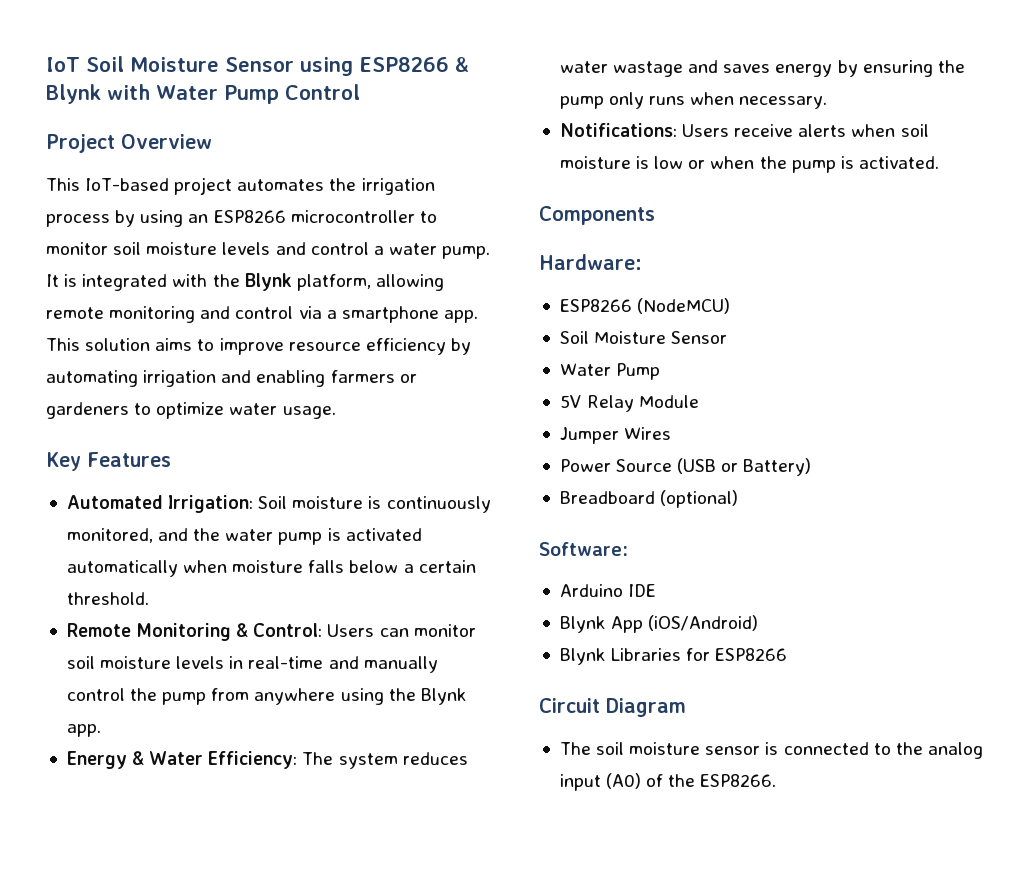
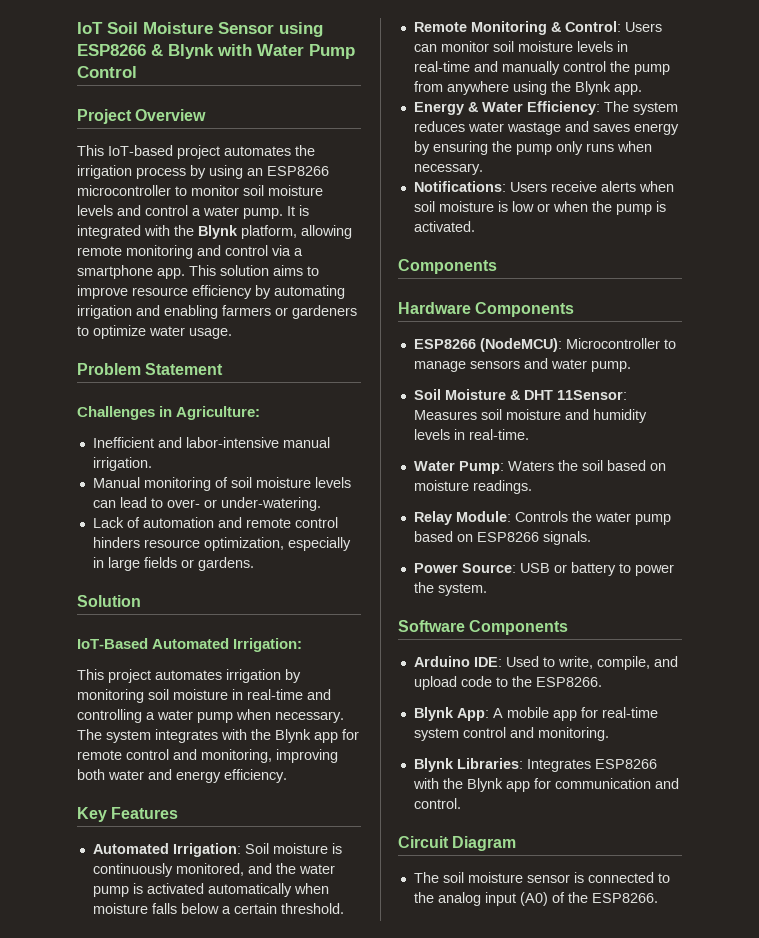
+ Problem Statement
+ Challenges in Agriculture:
+ Inefficient and labor-intensive manual irrigation.
+ Manual monitoring of soil moisture levels can lead to over- or under-watering.
+ Lack of automation and remote control hinders resource optimization, especially in large fields or gardens.
+ Solution
+ IoT-Based Automated Irrigation:
+ This project automates irrigation by monitoring soil moisture in real-time and controlling a water pump when necessary. The system integrates with the Blynk app for remote control and monitoring, improving both water and energy efficiency.
- Hardware:
- ESP8266 (NodeMCU)
- Soil Moisture Sensor
- Water Pump
- 5V Relay Module
- Jumper Wires
- Power Source (USB or Battery)
- Breadboard (optional)
- Software:
- Arduino IDE
- Blynk App (iOS/Android)
- Blynk Libraries for ESP8266
+ Hardware Components
+ ESP8266 (NodeMCU): Microcontroller to manage sensors and water pump.
+ Soil Moisture & DHT 11Sensor: Measures soil moisture and humidity levels in real-time.
+ Water Pump: Waters the soil based on moisture readings.
+ Relay Module: Controls the water pump based on ESP8266 signals.
+ Power Source: USB or battery to power the system.
+ Software Components
+ Arduino IDE: Used to write, compile, and upload code to the ESP8266.
+ Blynk App: A mobile app for real-time system control and monitoring.
+ Blynk Libraries: Integrates ESP8266 with the Blynk app for communication and control.

